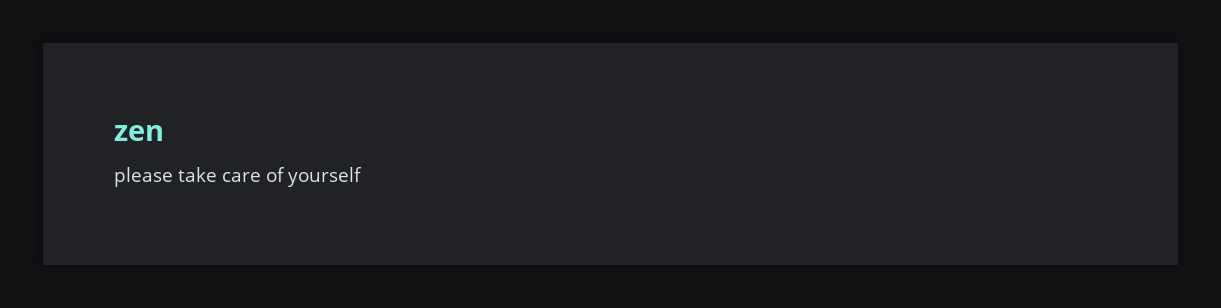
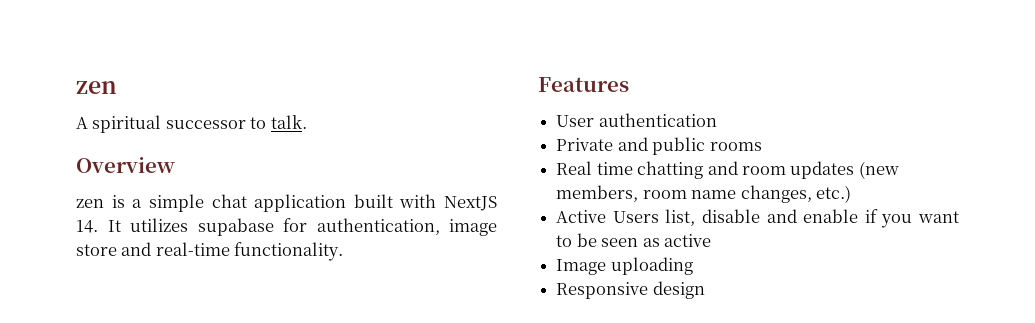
- please take care of yourself
+ A spiritual successor to talk.
+ Overview
+ zen is a simple chat application built with NextJS 14. It utilizes supabase for authentication, image store and real-time functionality.
+ Features
+ User authentication
+ Private and public rooms
+ Real time chatting and room updates (new members, room name changes, etc.)
+ Active Users list, disable and enable if you want to be seen as active
+ Image uploading
+ Responsive design

